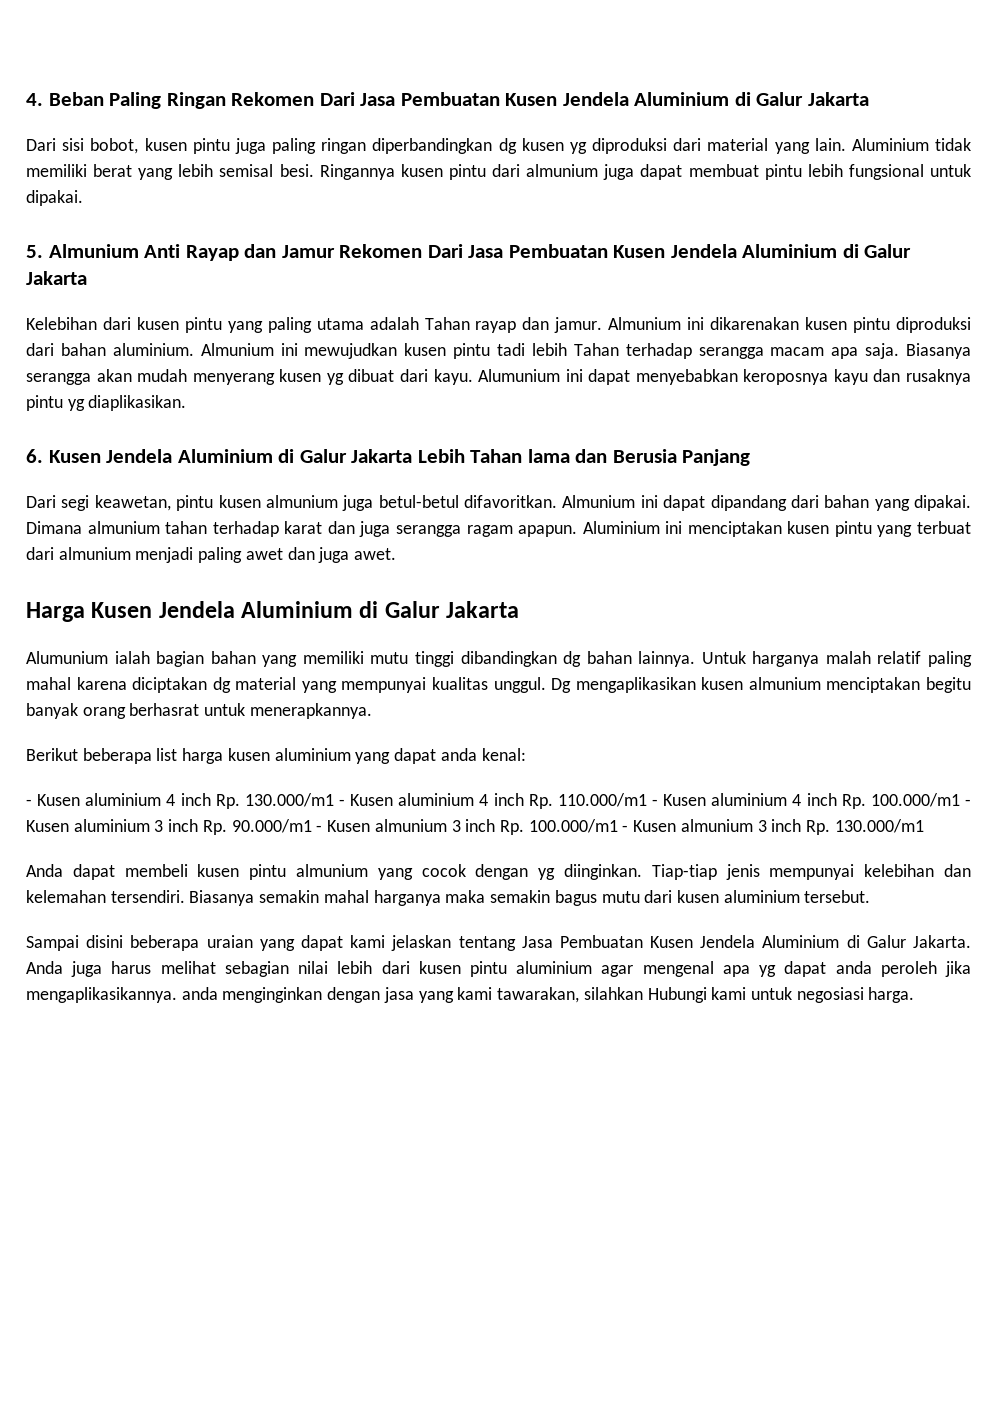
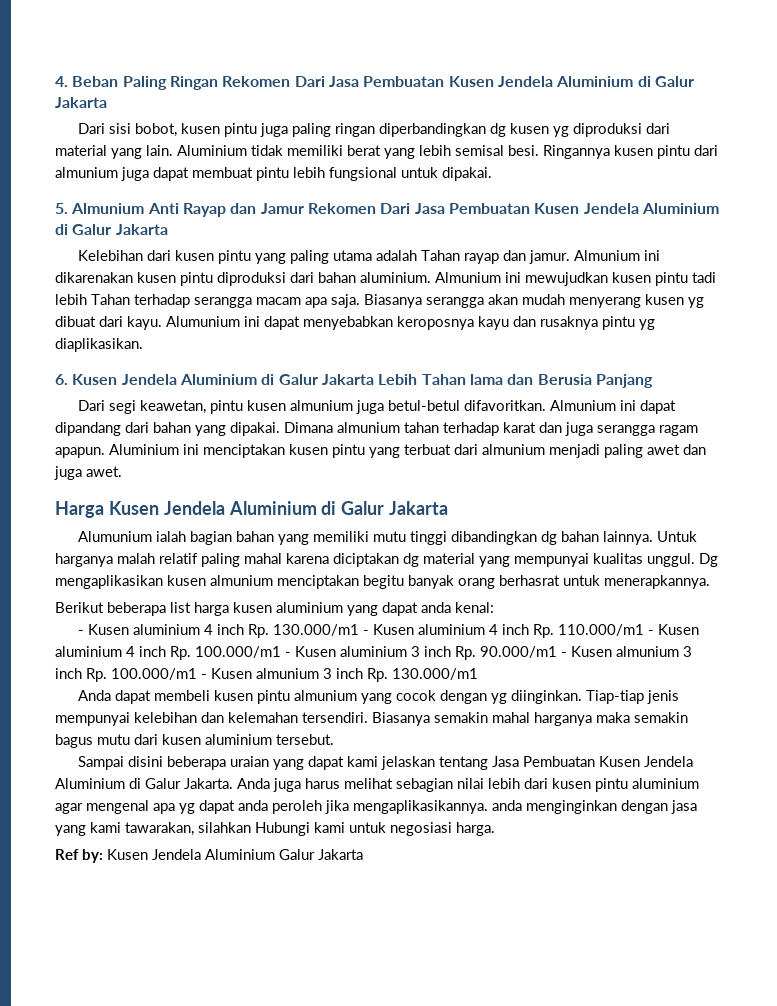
+ Ref by: Kusen Jendela Aluminium Galur Jakarta

